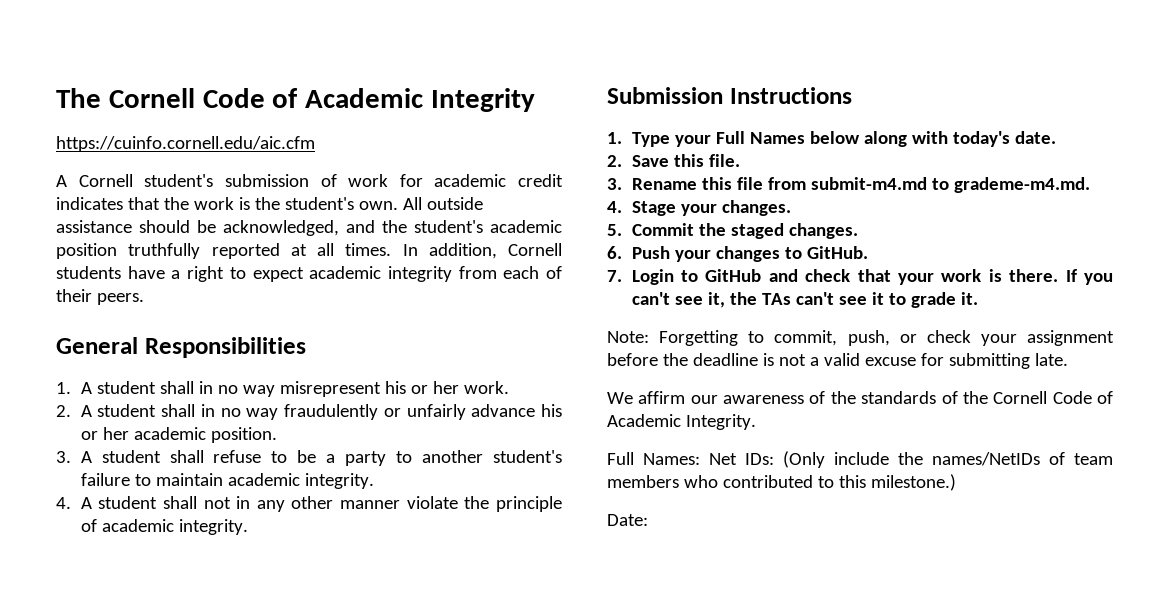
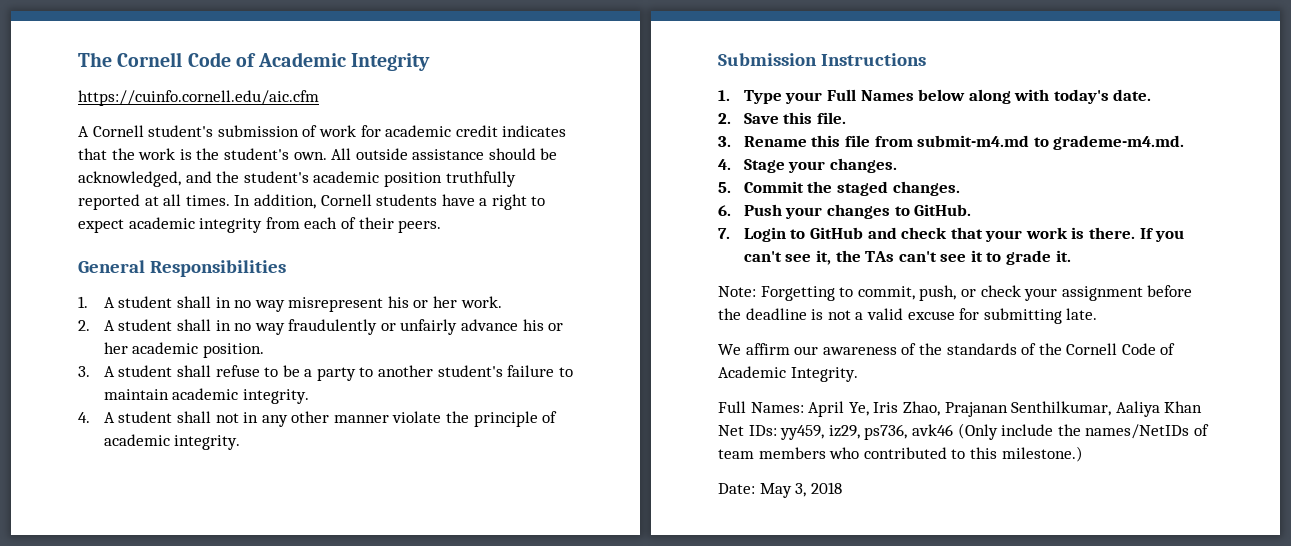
- Full Names: Net IDs: (Only include the names/NetIDs of team members who contributed to this milestone.)
+ Full Names: April Ye, Iris Zhao, Prajanan Senthilkumar, Aaliya Khan Net IDs: yy459, iz29, ps736, avk46 (Only include the names/NetIDs of team members who contributed to this milestone.)
- Date:
+ Date: May 3, 2018

